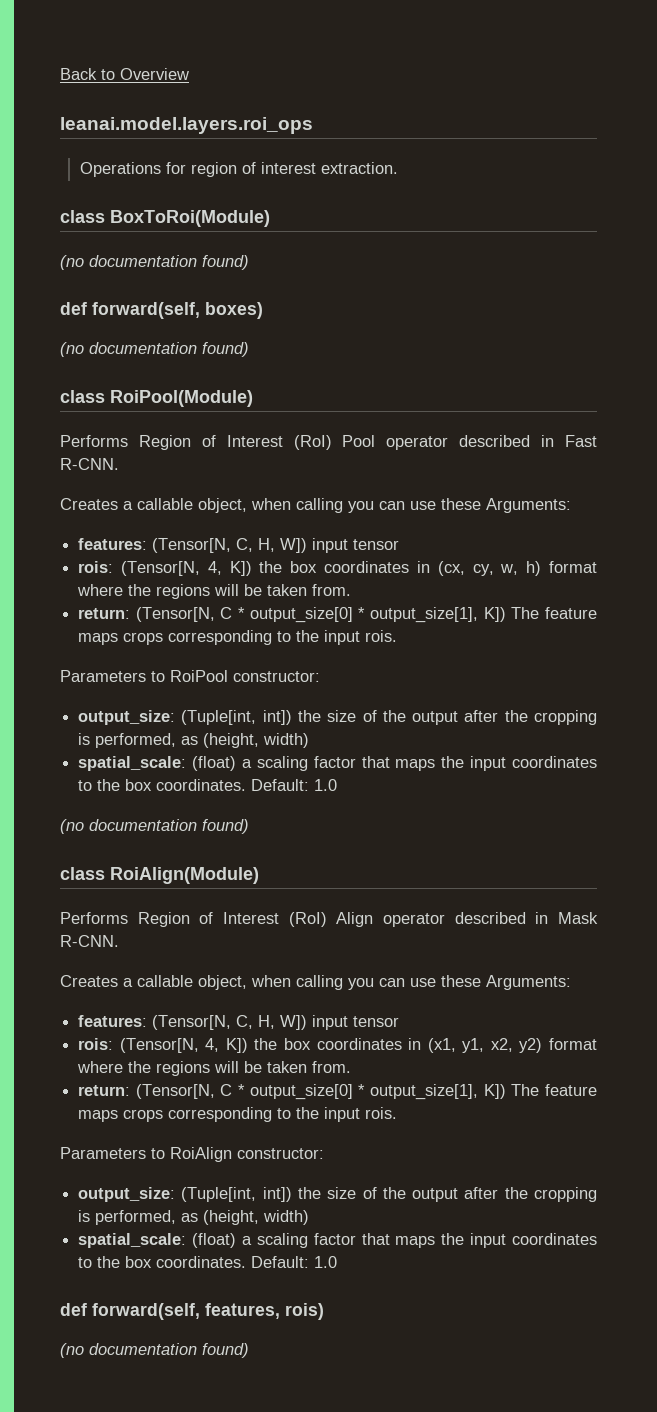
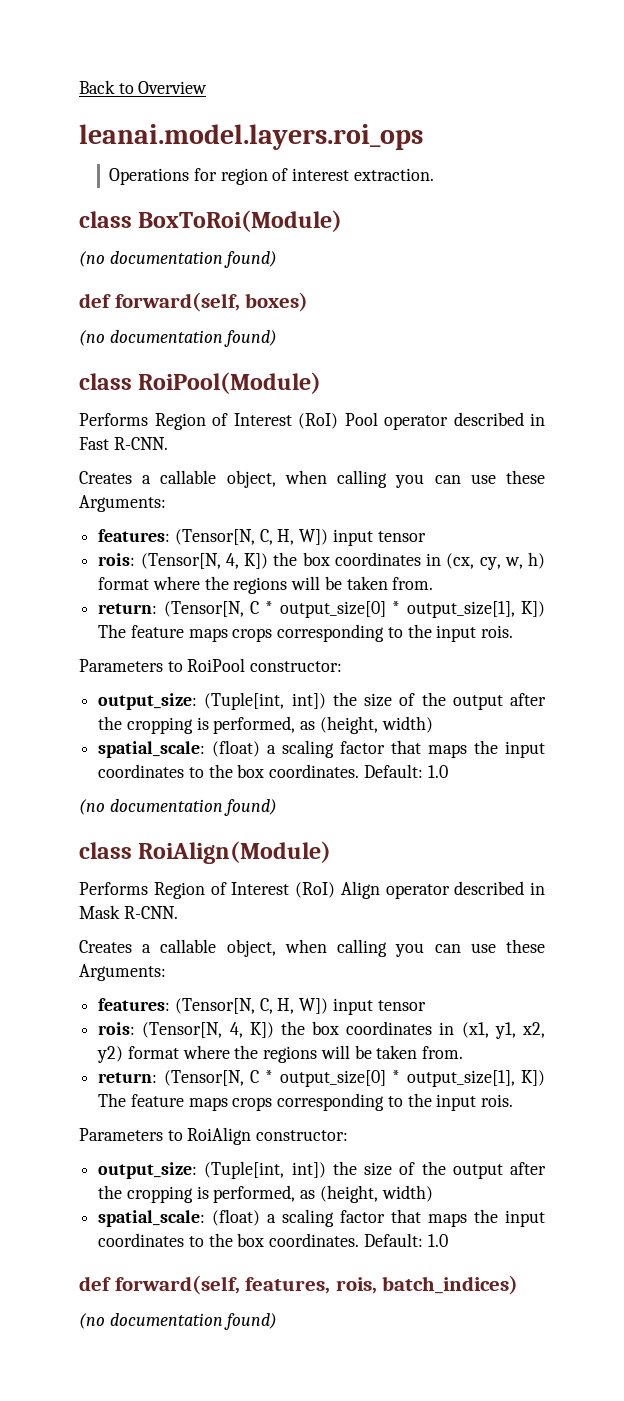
- def forward(self, features, rois)
+ def forward(self, features, rois, batch_indices)

